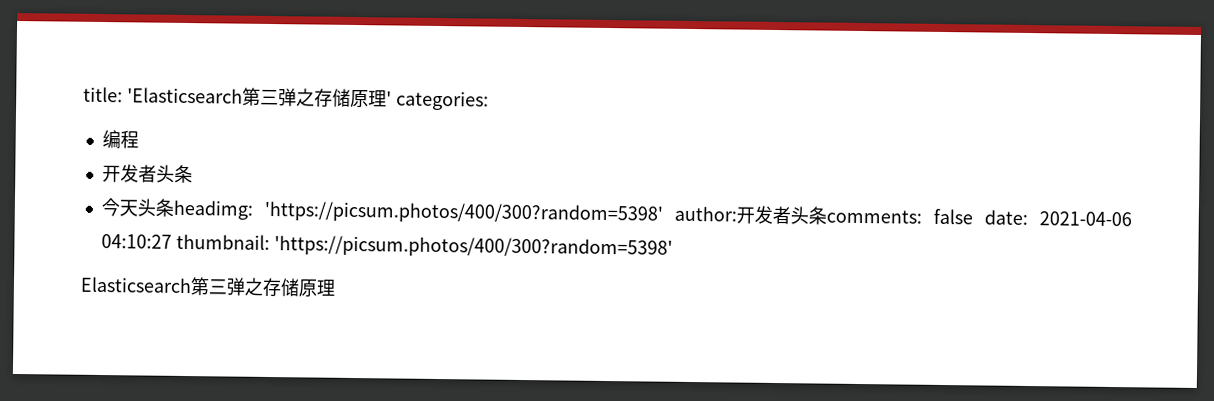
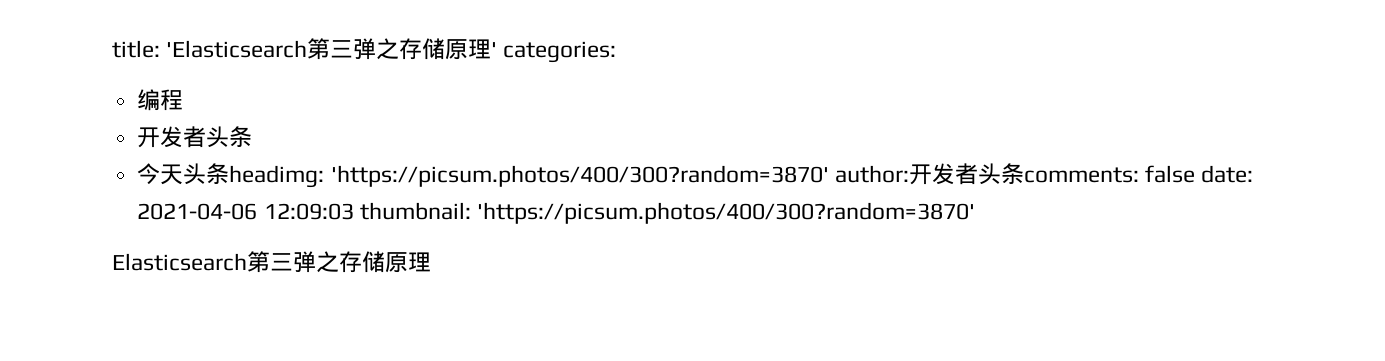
- 今天头条headimg: 'https://picsum.photos/400/300?random=5398' author:开发者头条comments: false date: 2021-04-06 04:10:27 thumbnail: 'https://picsum.photos/400/300?random=5398'
+ 今天头条headimg: 'https://picsum.photos/400/300?random=3870' author:开发者头条comments: false date: 2021-04-06 12:09:03 thumbnail: 'https://picsum.photos/400/300?random=3870'

